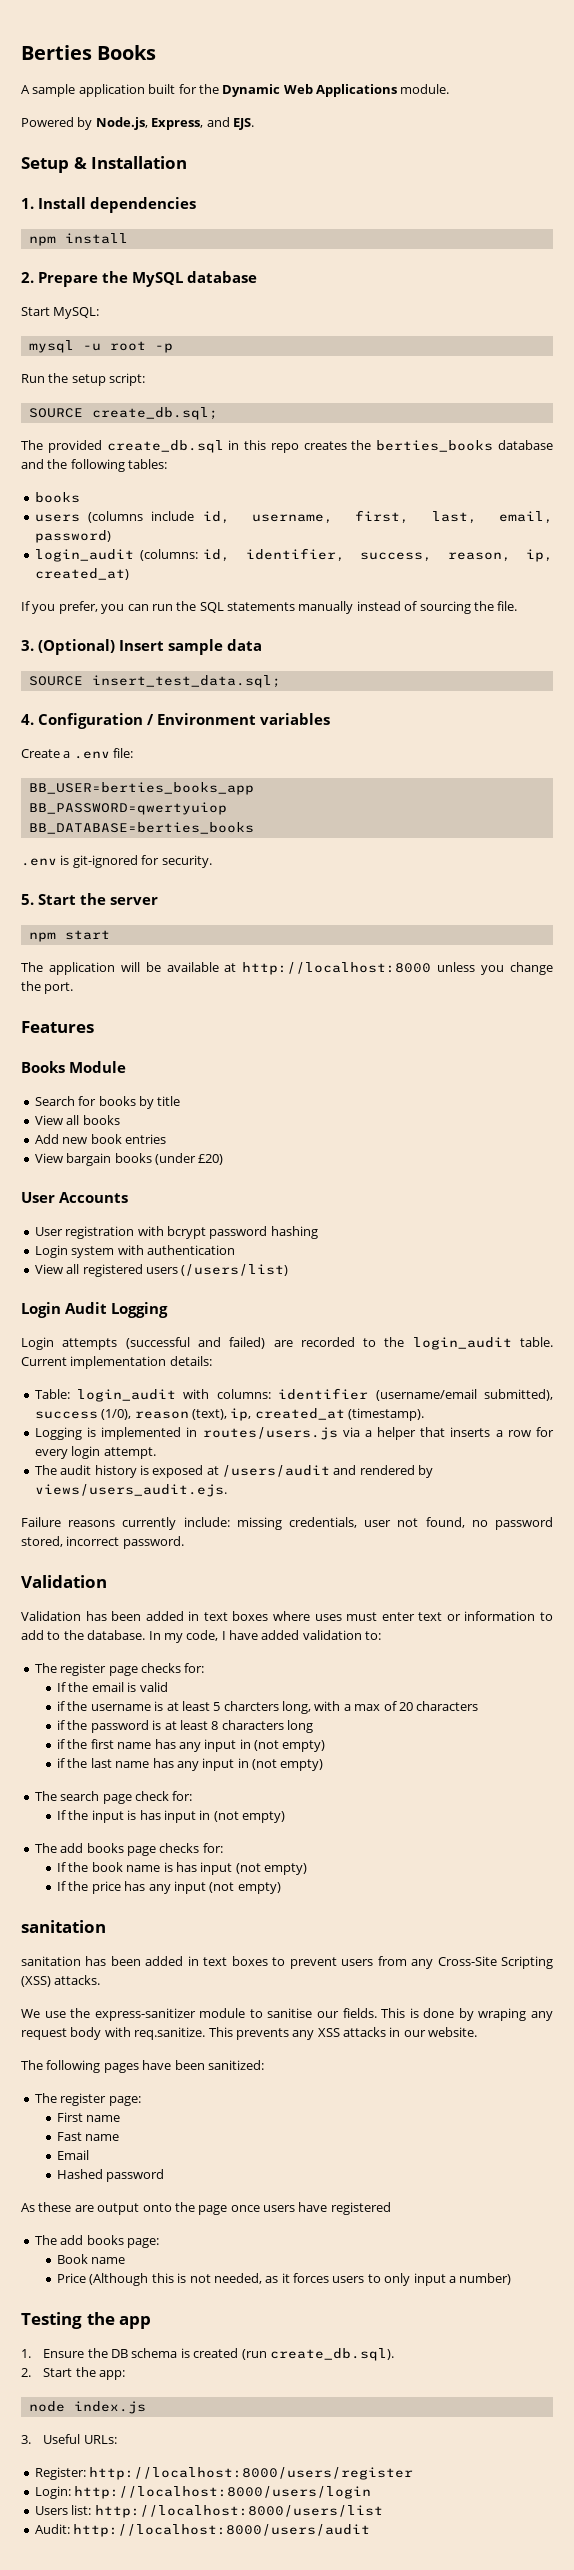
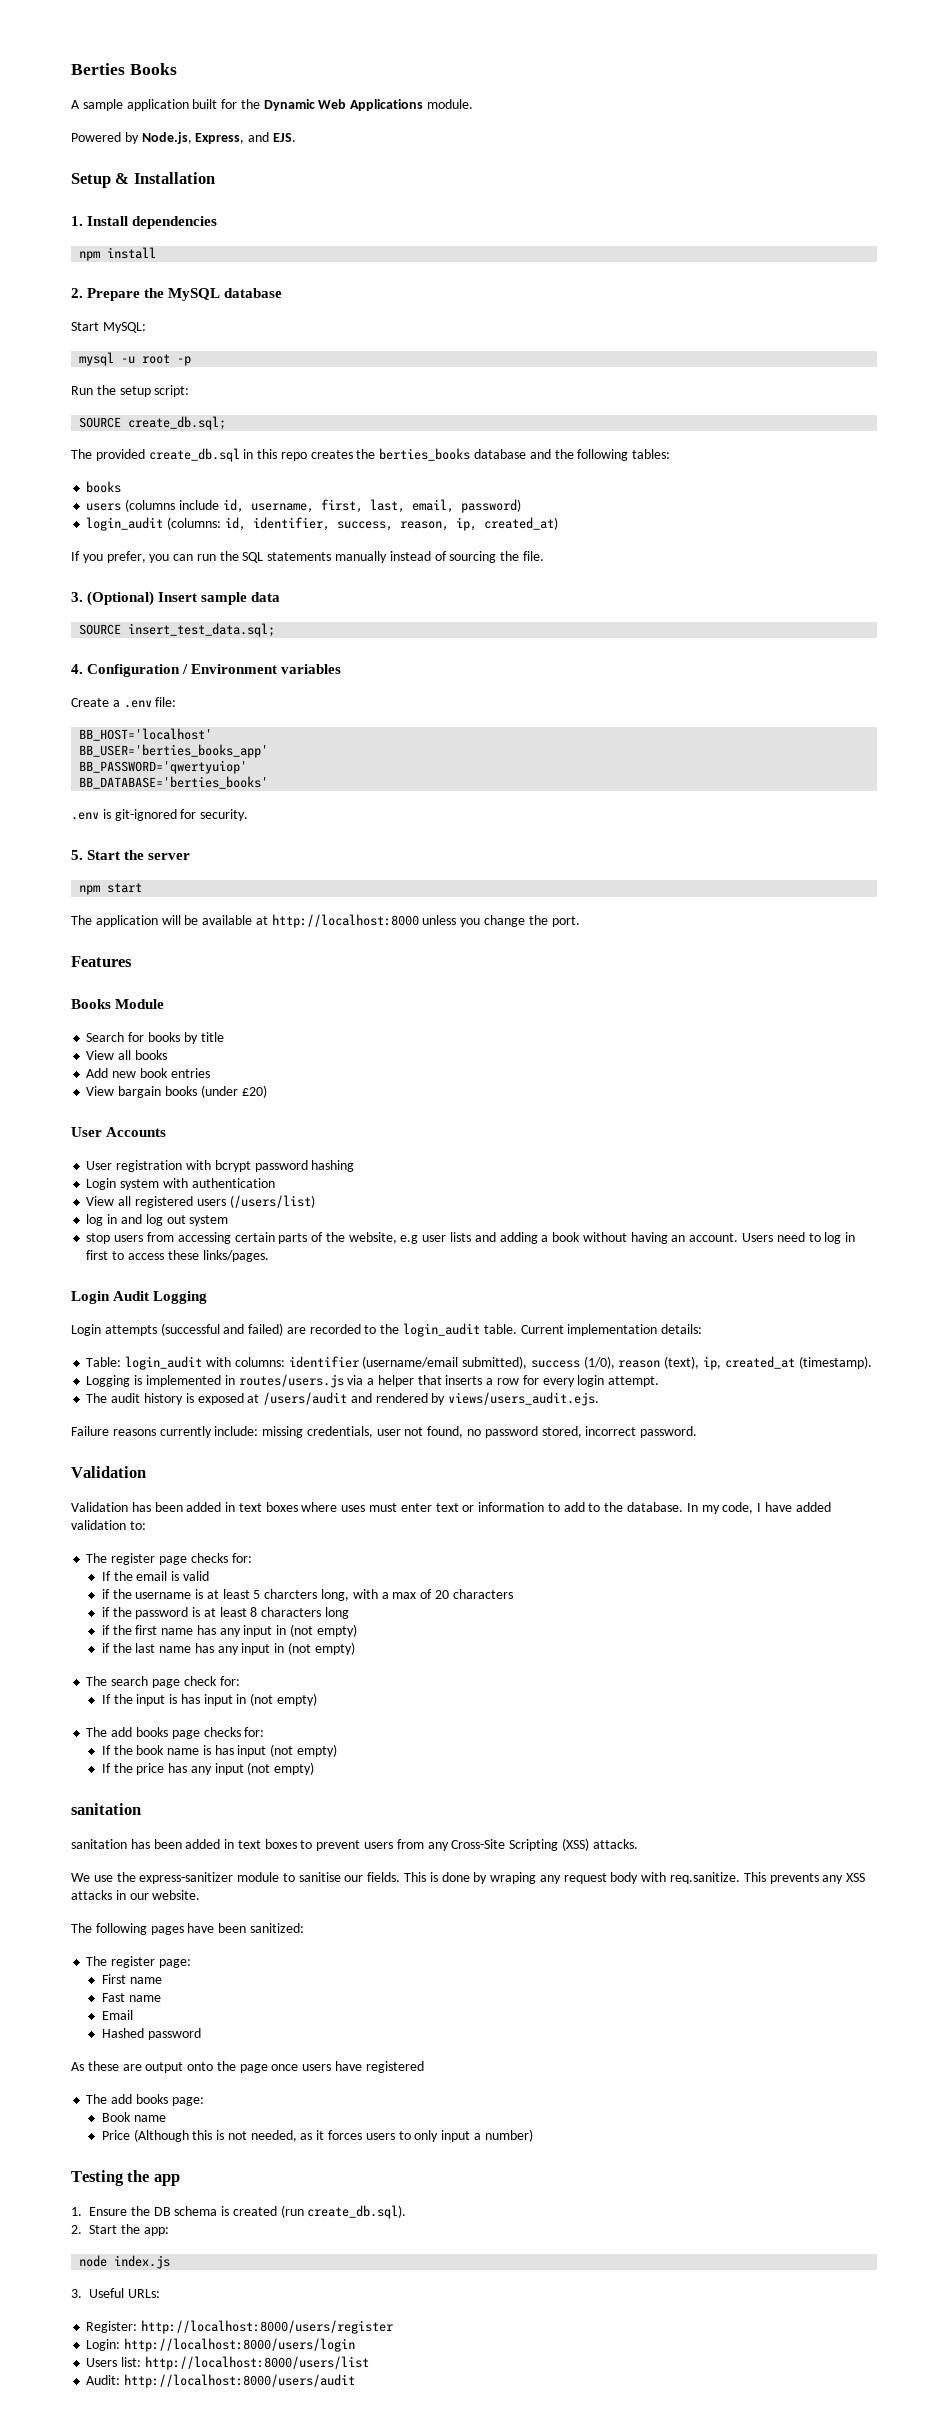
- BB_USER=berties_books_app
- BB_PASSWORD=qwertyuiop
- BB_DATABASE=berties_books
+ BB_HOST='localhost'
+ BB_USER='berties_books_app'
+ BB_PASSWORD='qwertyuiop'
+ BB_DATABASE='berties_books'
+ log in and log out system
+ stop users from accessing certain parts of the website, e.g user lists and adding a book without having an account. Users need to log in first to access these links/pages.

